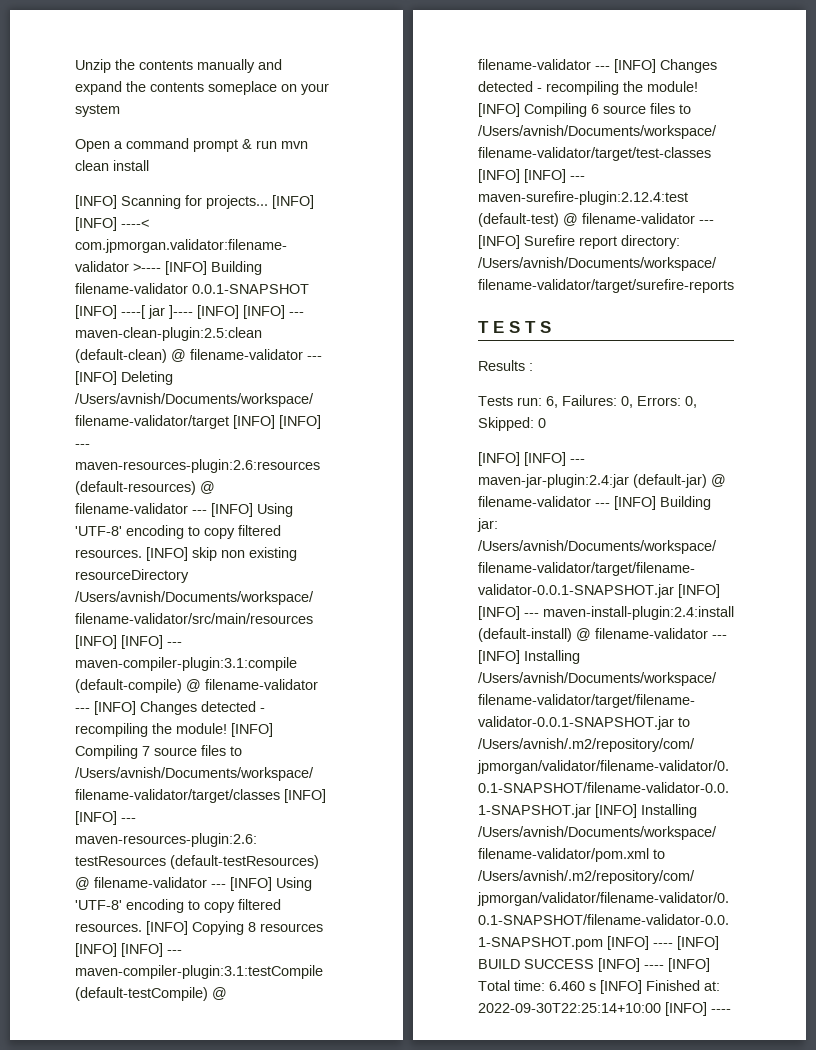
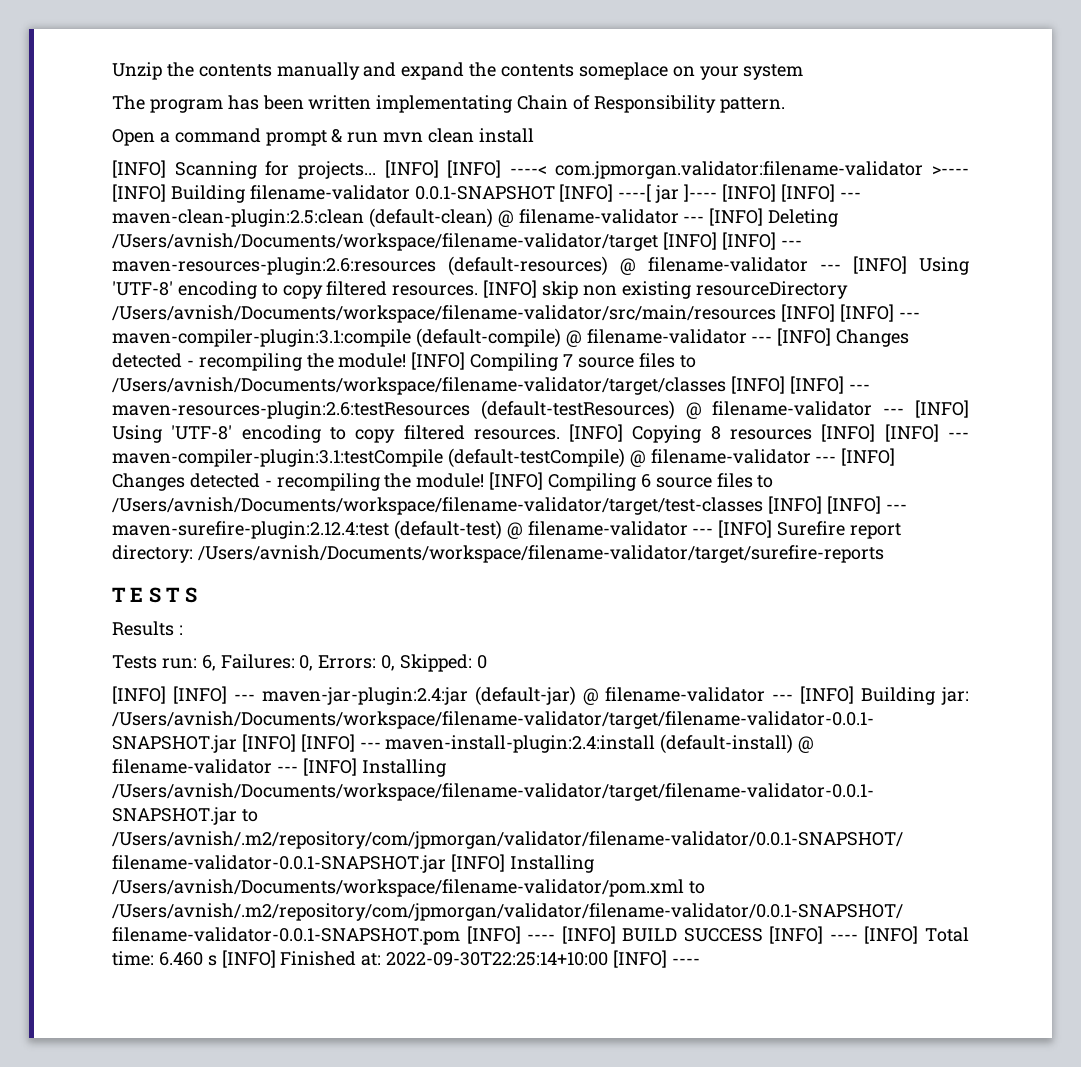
+ The program has been written implementating Chain of Responsibility pattern.

